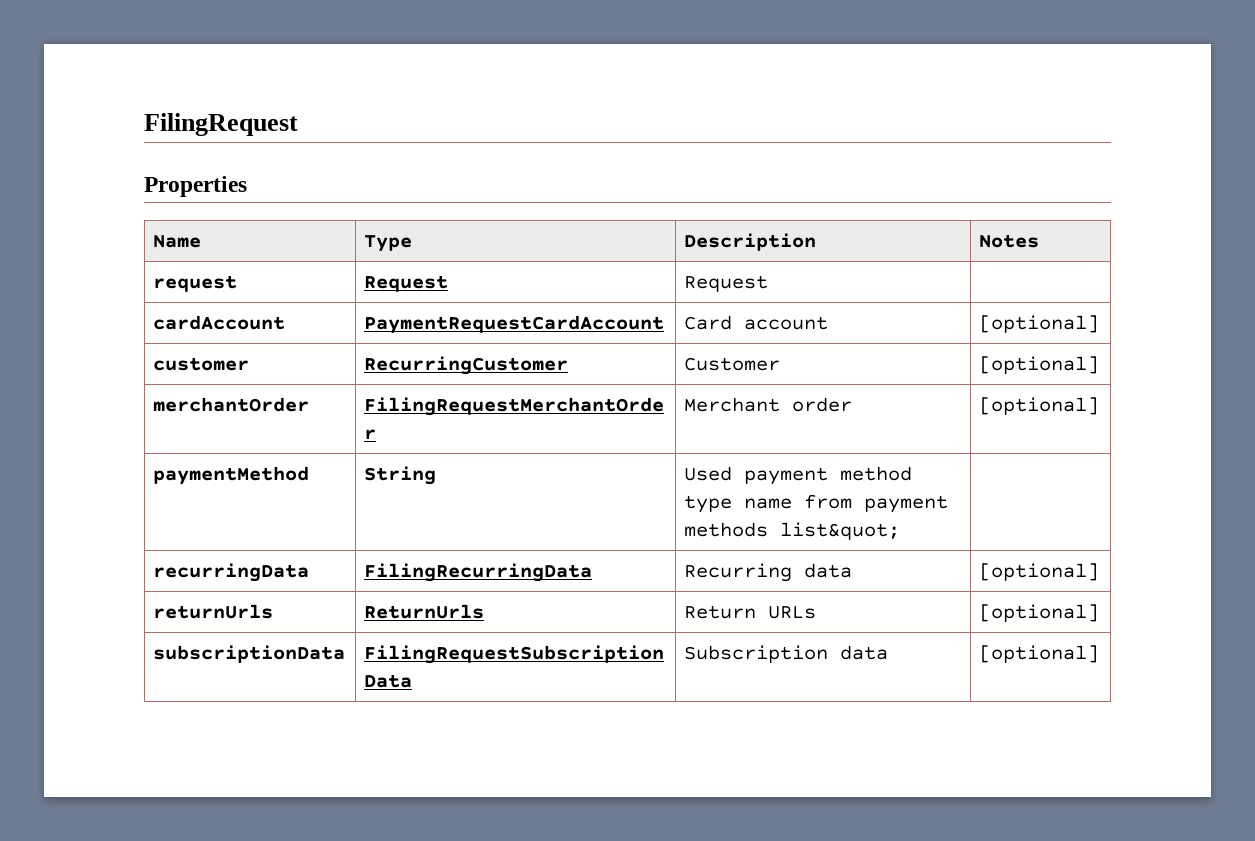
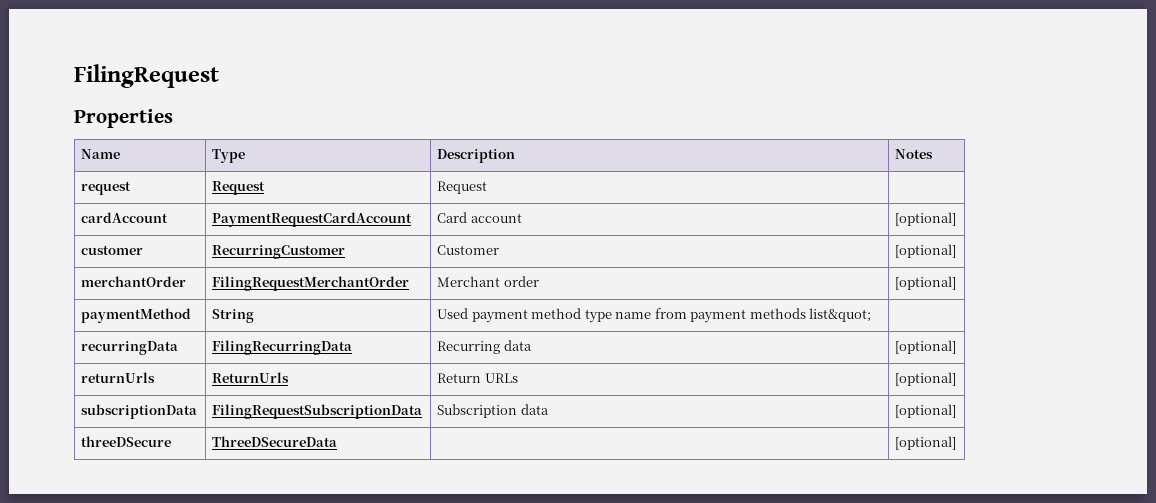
+ threeDSecure | ThreeDSecureData | | [optional]

